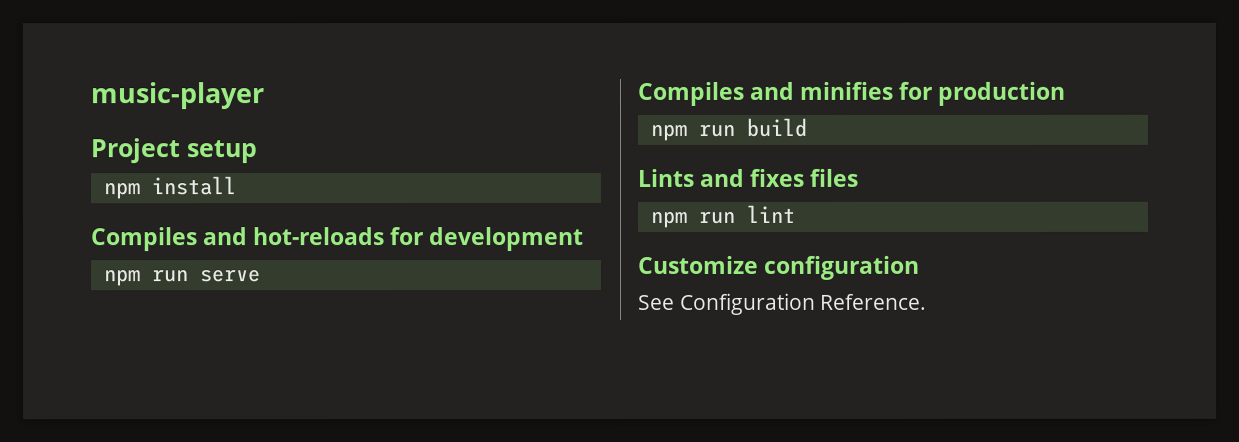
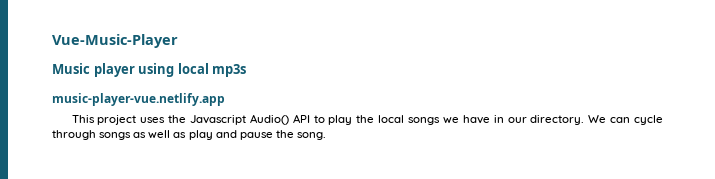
- music-player
- Project setup
- npm install
- Compiles and hot-reloads for development
- npm run serve
- Compiles and minifies for production
- npm run build
- Lints and fixes files
- npm run lint
- Customize configuration
- See Configuration Reference.
+ Vue-Music-Player
+ Music player using local mp3s
+ music-player-vue.netlify.app
+ This project uses the Javascript Audio() API to play the local songs we have in our directory. We can cycle through songs as well as play and pause the song.

